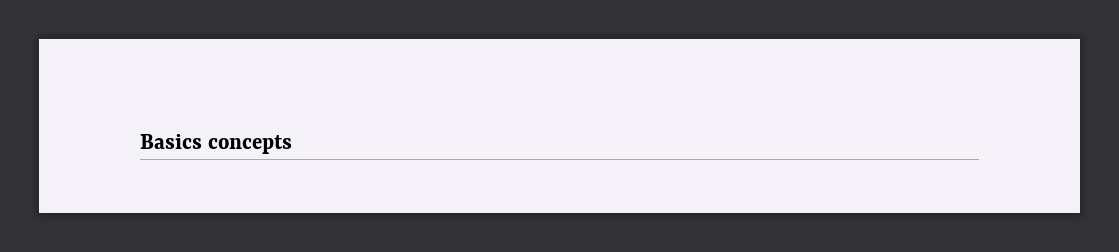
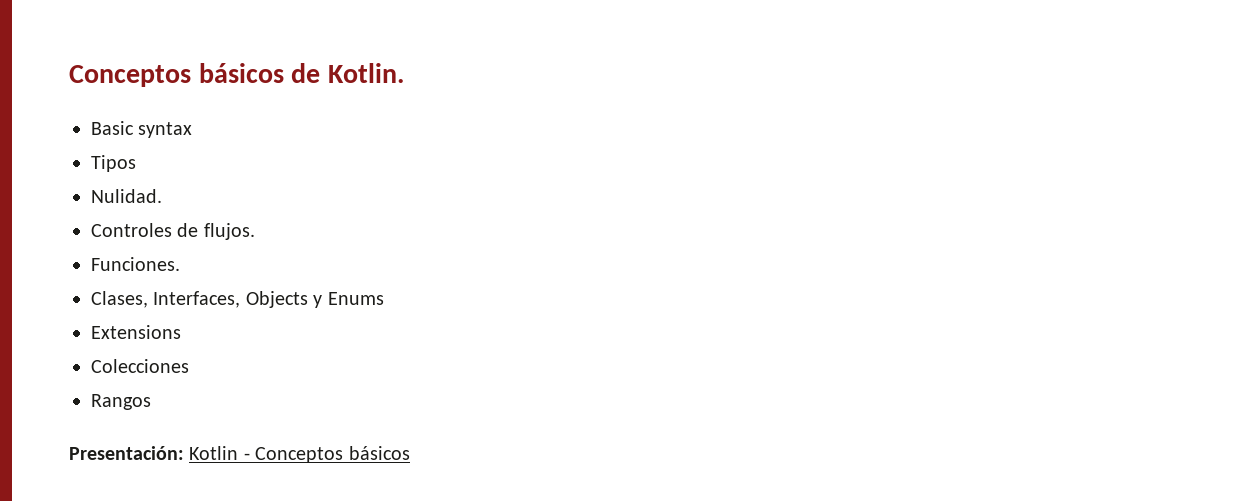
- Basics concepts
+ Conceptos básicos de Kotlin.
+ Basic syntax
+ Tipos
+ Nulidad.
+ Controles de flujos.
+ Funciones.
+ Clases, Interfaces, Objects y Enums
+ Extensions
+ Colecciones
+ Rangos
+ Presentación: Kotlin - Conceptos básicos

